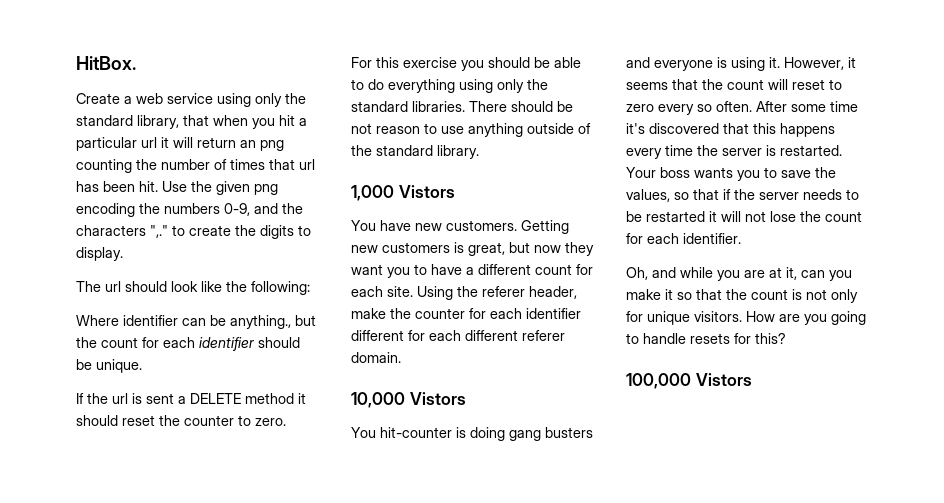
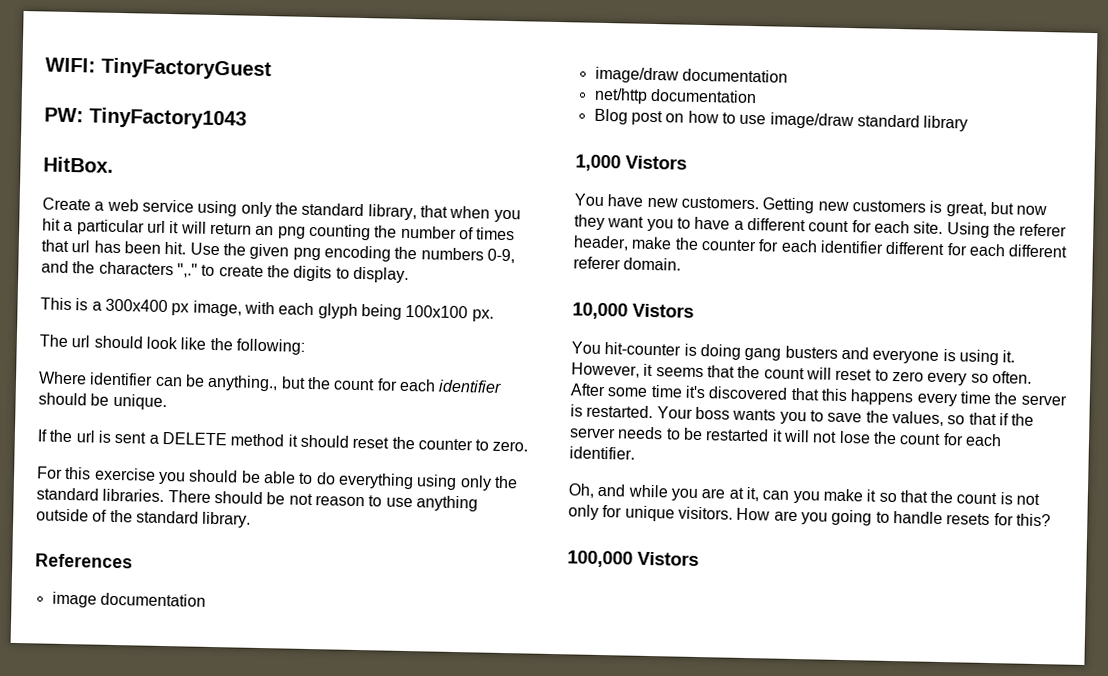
+ WIFI: TinyFactoryGuest
+ PW: TinyFactory1043
+ This is a 300x400 px image, with each glyph being 100x100 px.
+ References
+ image documentation
+ image/draw documentation
+ net/http documentation
+ Blog post on how to use image/draw standard library

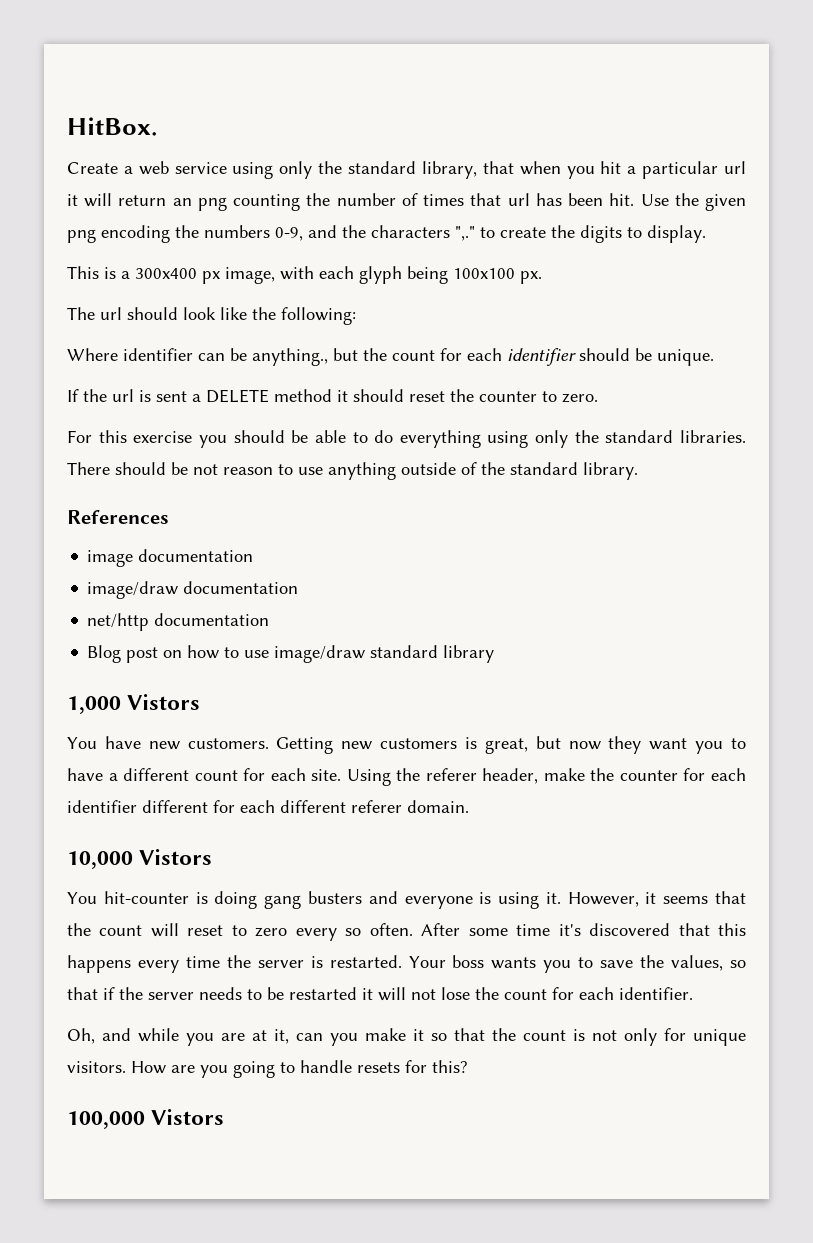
- WIFI: TinyFactoryGuest
- PW: TinyFactory1043

